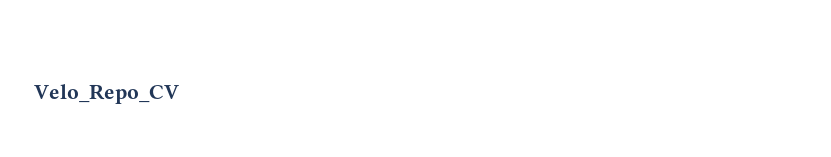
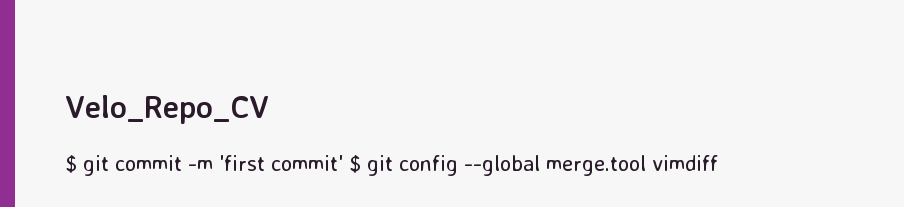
+ $ git commit -m 'first commit' $ git config --global merge.tool vimdiff

